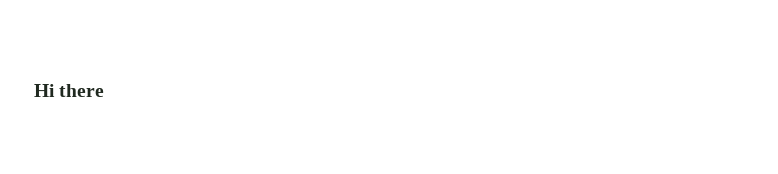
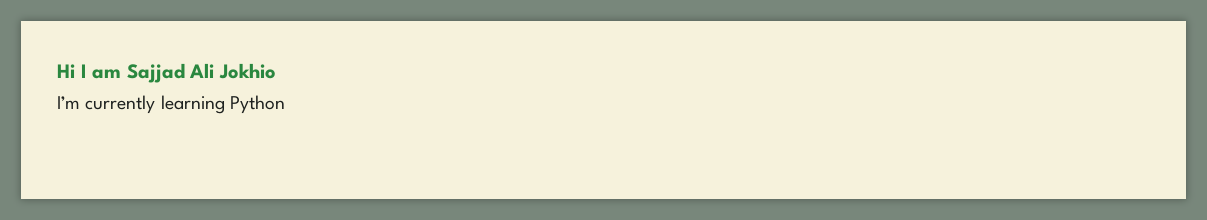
- Hi there
+ Hi I am Sajjad Ali Jokhio
+ I’m currently learning Python

